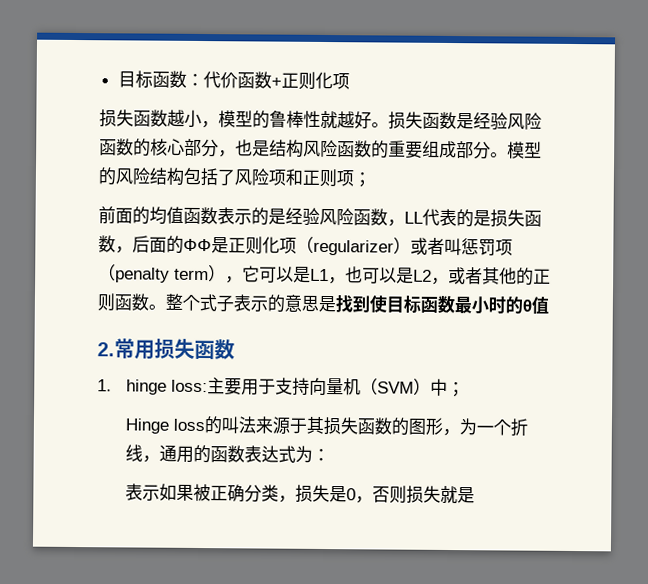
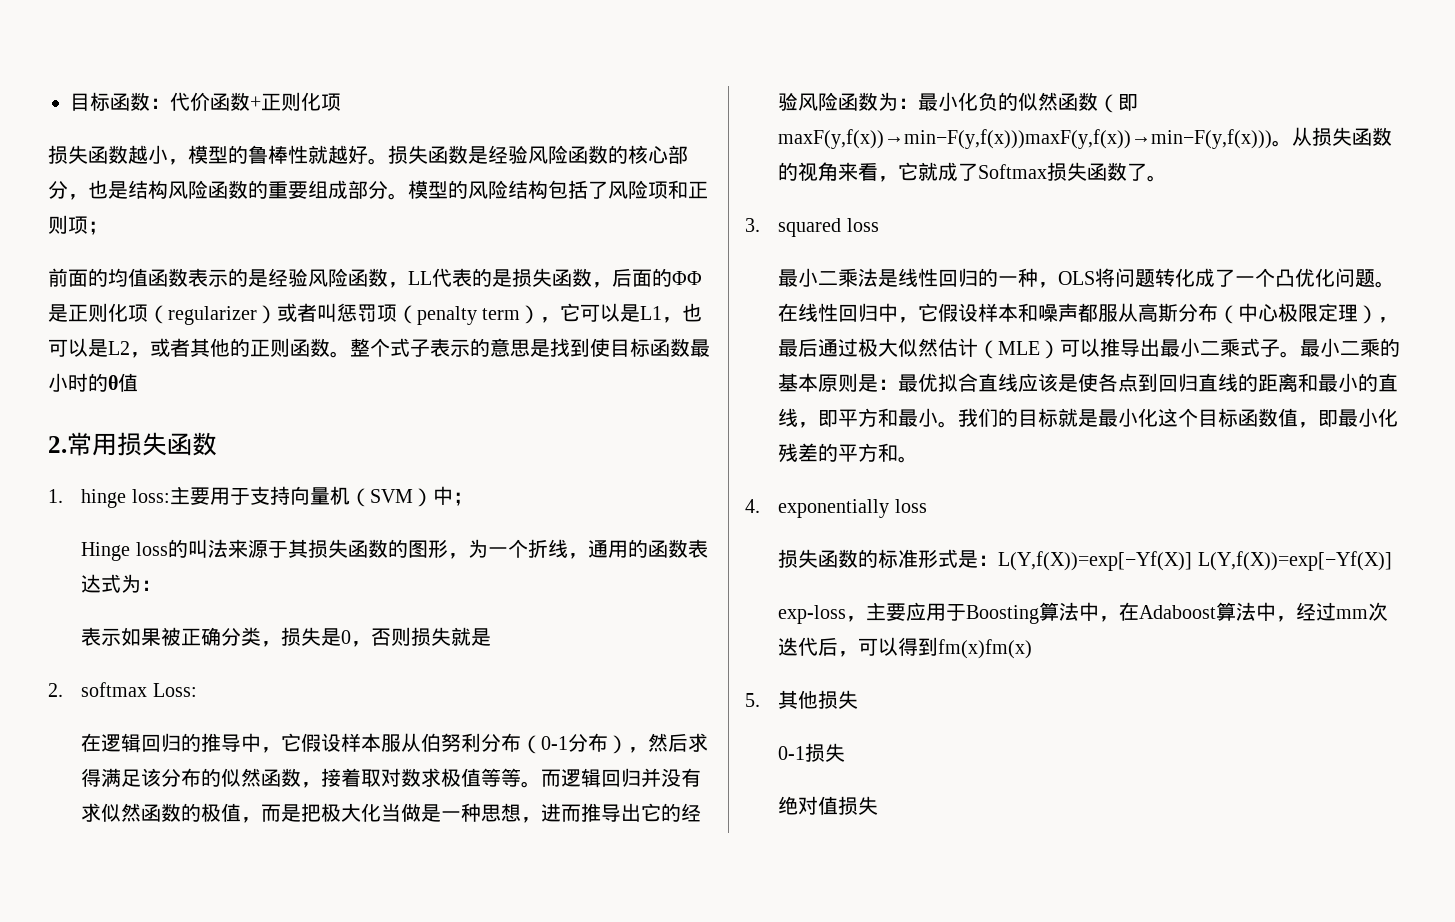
+ 2. softmax Loss:
+ 在逻辑回归的推导中，它假设样本服从伯努利分布（0-1分布），然后求得满足该分布的似然函数，接着取对数求极值等等。而逻辑回归并没有求似然函数的极值，而是把极大化当做是一种思想，进而推导出它的经验风险函数为：最小化负的似然函数（即maxF(y,f(x))→min−F(y,f(x)))maxF(y,f(x))→min−F(y,f(x)))。从损失函数的视角来看，它就成了Softmax损失函数了。
+ 3. squared loss
+ 最小二乘法是线性回归的一种，OLS将问题转化成了一个凸优化问题。在线性回归中，它假设样本和噪声都服从高斯分布（中心极限定理），最后通过极大似然估计（MLE）可以推导出最小二乘式子。最小二乘的基本原则是：最优拟合直线应该是使各点到回归直线的距离和最小的直线，即平方和最小。我们的目标就是最小化这个目标函数值，即最小化残差的平方和。
+ 4. exponentially loss
+ 损失函数的标准形式是：L(Y,f(X))=exp[−Yf(X)] L(Y,f(X))=exp[−Yf(X)]
+ exp-loss，主要应用于Boosting算法中，在Adaboost算法中，经过mm次迭代后，可以得到fm(x)fm(x)
+ 5.其他损失
+ 0-1损失
+ 绝对值损失

